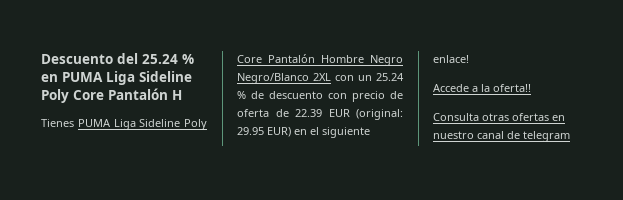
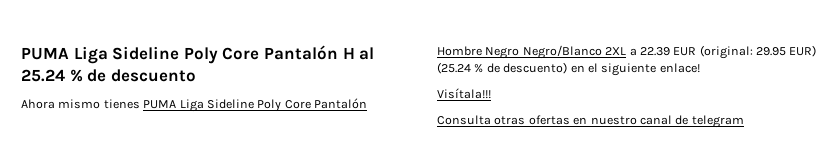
- Descuento del 25.24 % en PUMA Liga Sideline Poly Core Pantalón H
- Tienes PUMA Liga Sideline Poly Core Pantalón Hombre Negro Negro/Blanco 2XL con un 25.24 % de descuento con precio de oferta de 22.39 EUR (original: 29.95 EUR) en el siguiente enlace!
+ PUMA Liga Sideline Poly Core Pantalón H al 25.24 % de descuento
+ Ahora mismo tienes PUMA Liga Sideline Poly Core Pantalón Hombre Negro Negro/Blanco 2XL a 22.39 EUR (original: 29.95 EUR) (25.24 % de descuento) en el siguiente enlace!
- Accede a la oferta!!
+ Visítala!!!

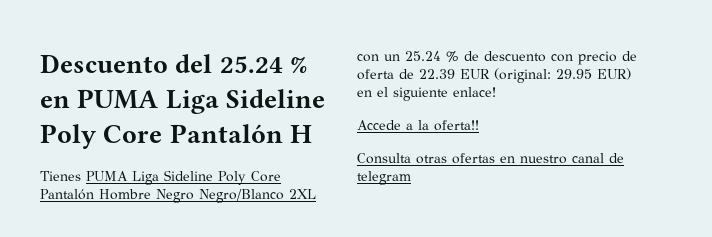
- PUMA Liga Sideline Poly Core Pantalón H al 25.24 % de descuento
- Ahora mismo tienes PUMA Liga Sideline Poly Core Pantalón Hombre Negro Negro/Blanco 2XL a 22.39 EUR (original: 29.95 EUR) (25.24 % de descuento) en el siguiente enlace!
+ Descuento del 25.24 % en PUMA Liga Sideline Poly Core Pantalón H
+ Tienes PUMA Liga Sideline Poly Core Pantalón Hombre Negro Negro/Blanco 2XL con un 25.24 % de descuento con precio de oferta de 22.39 EUR (original: 29.95 EUR) en el siguiente enlace!
- Visítala!!!
+ Accede a la oferta!!

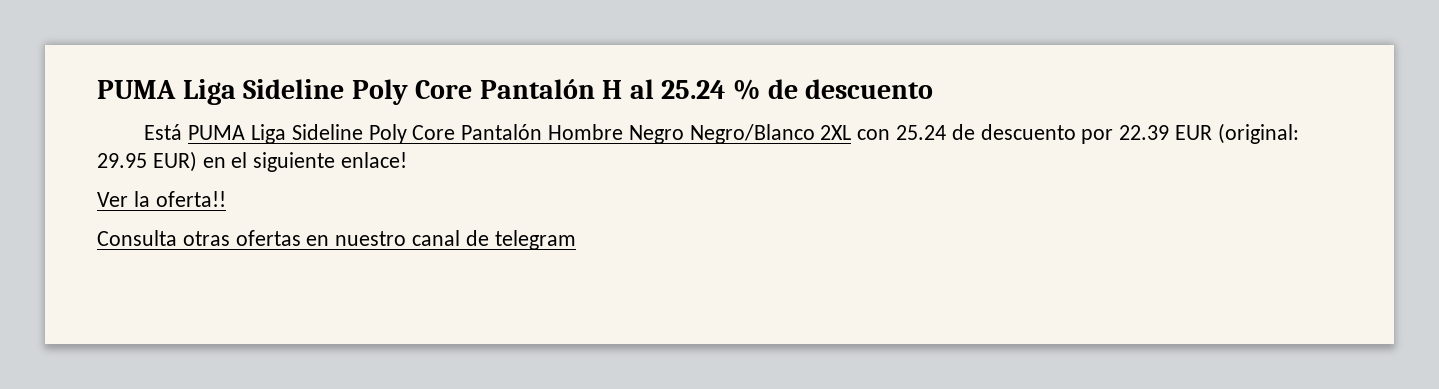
- Descuento del 25.24 % en PUMA Liga Sideline Poly Core Pantalón H
- Tienes PUMA Liga Sideline Poly Core Pantalón Hombre Negro Negro/Blanco 2XL con un 25.24 % de descuento con precio de oferta de 22.39 EUR (original: 29.95 EUR) en el siguiente enlace!
+ PUMA Liga Sideline Poly Core Pantalón H al 25.24 % de descuento
+ Está PUMA Liga Sideline Poly Core Pantalón Hombre Negro Negro/Blanco 2XL con 25.24 de descuento por 22.39 EUR (original: 29.95 EUR) en el siguiente enlace!
- Accede a la oferta!!
+ Ver la oferta!!

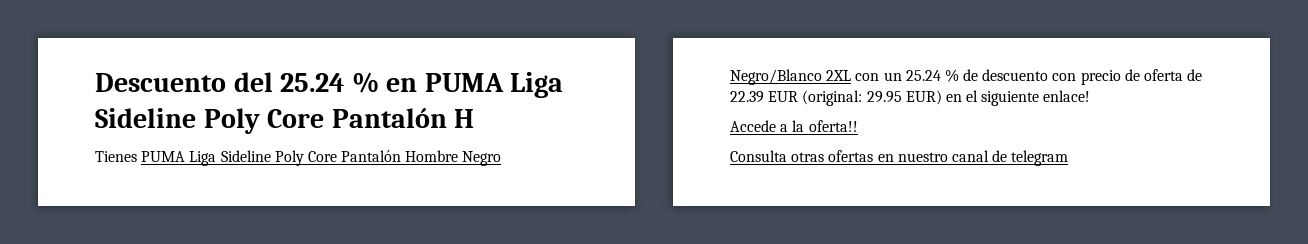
- PUMA Liga Sideline Poly Core Pantalón H al 25.24 % de descuento
- Está PUMA Liga Sideline Poly Core Pantalón Hombre Negro Negro/Blanco 2XL con 25.24 de descuento por 22.39 EUR (original: 29.95 EUR) en el siguiente enlace!
+ Descuento del 25.24 % en PUMA Liga Sideline Poly Core Pantalón H
+ Tienes PUMA Liga Sideline Poly Core Pantalón Hombre Negro Negro/Blanco 2XL con un 25.24 % de descuento con precio de oferta de 22.39 EUR (original: 29.95 EUR) en el siguiente enlace!
- Ver la oferta!!
+ Accede a la oferta!!

